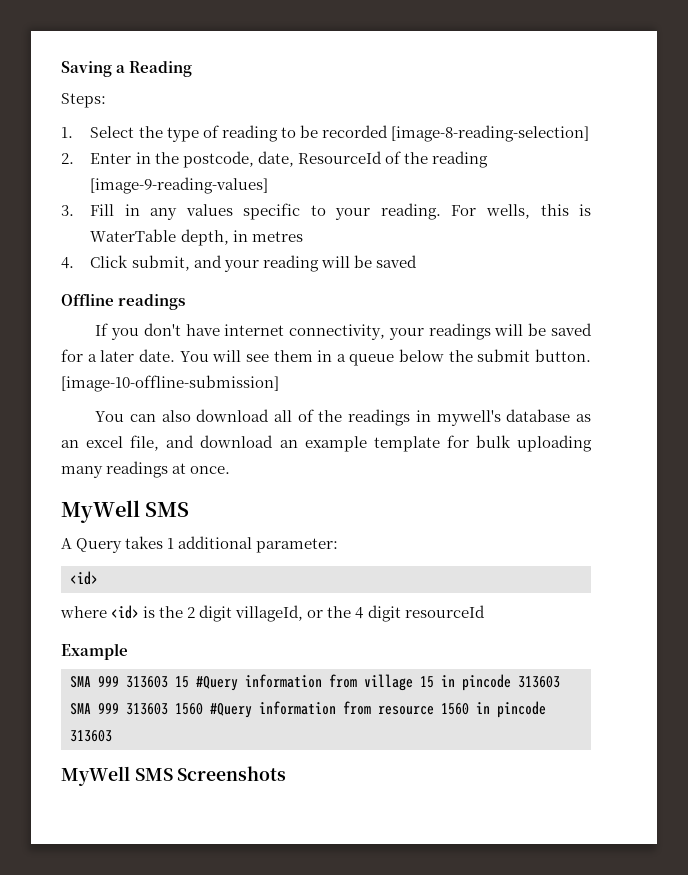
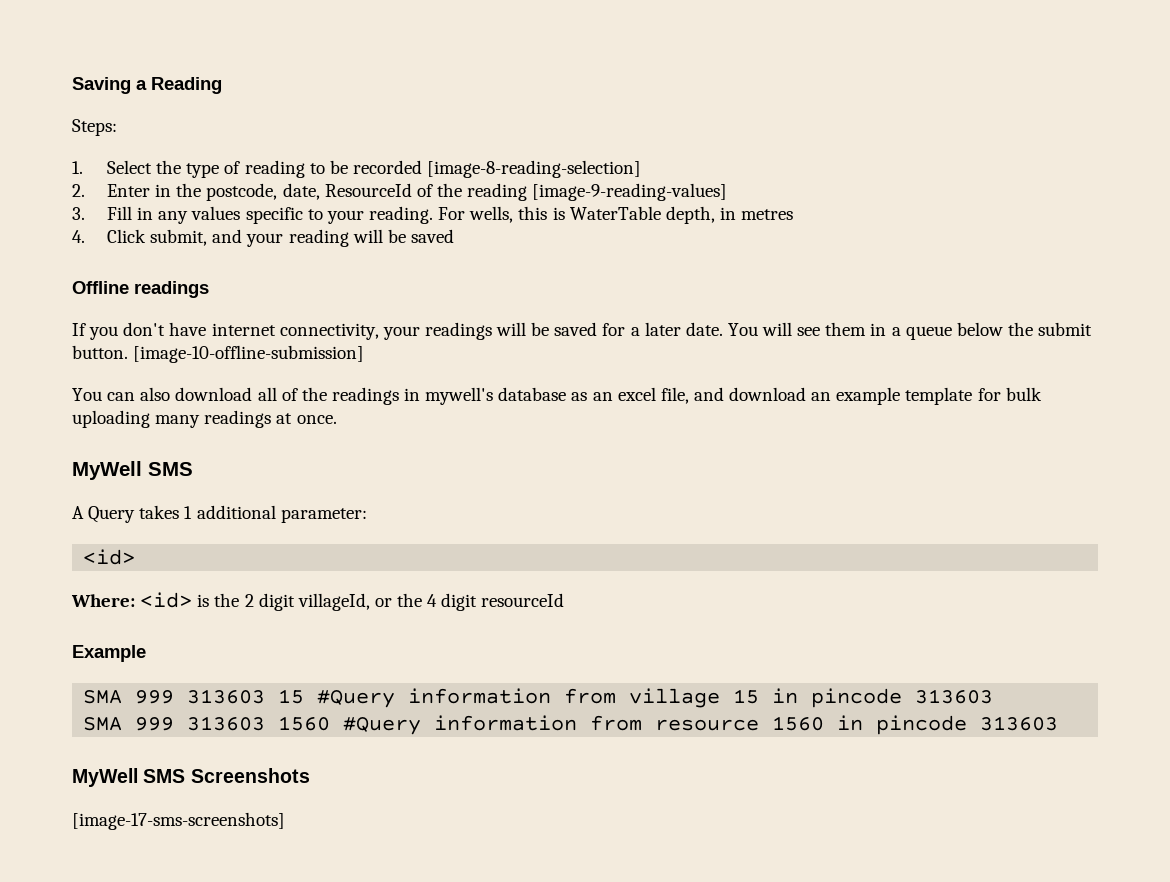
- where <id> is the 2 digit villageId, or the 4 digit resourceId
+ Where: <id> is the 2 digit villageId, or the 4 digit resourceId
+ [image-17-sms-screenshots]

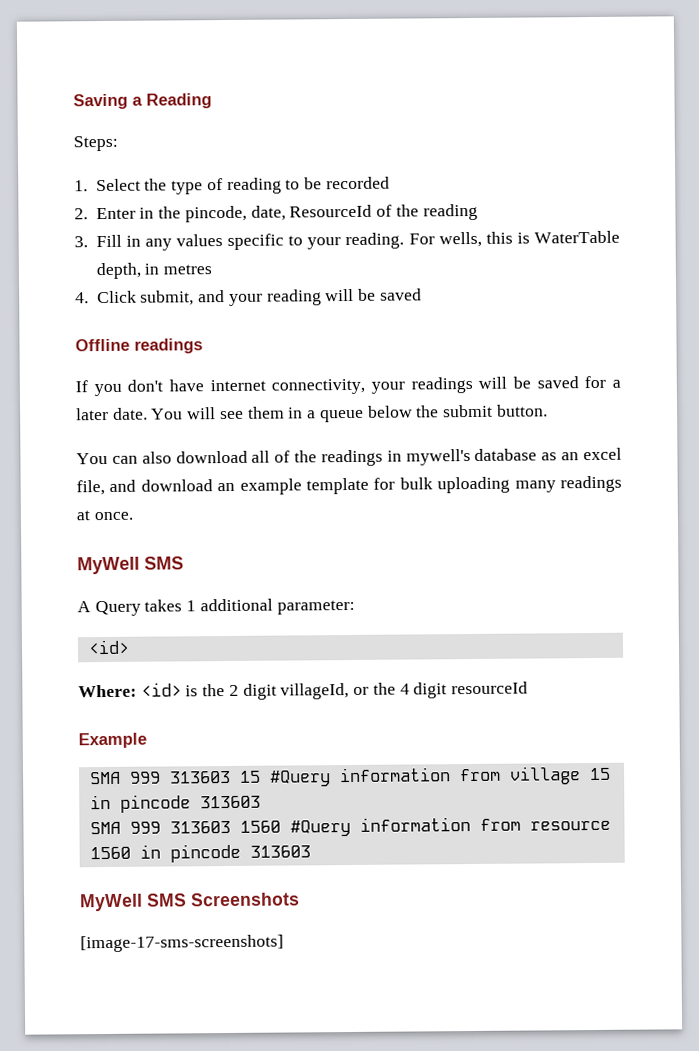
- 1. Select the type of reading to be recorded [image-8-reading-selection]
+ 1. Select the type of reading to be recorded
- 2. Enter in the postcode, date, ResourceId of the reading [image-9-reading-values]
+ 2. Enter in the pincode, date, ResourceId of the reading
- [image-10-offline-submission]

